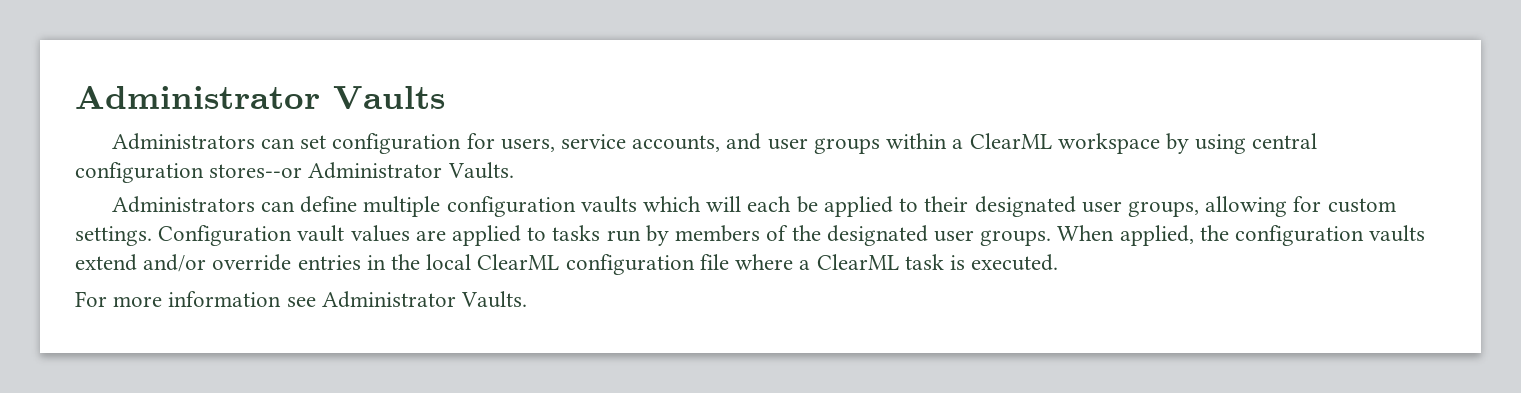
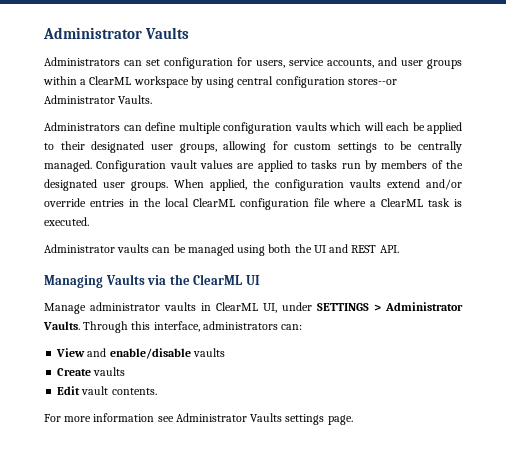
- Administrators can define multiple configuration vaults which will each be applied to their designated user groups, allowing for custom settings.
+ Administrators can define multiple configuration vaults which will each be applied to their designated user groups, allowing for custom settings to be centrally managed.
+ Administrator vaults can be managed using both the UI and REST API.
+ Managing Vaults via the ClearML UI
+ Manage administrator vaults in ClearML UI, under SETTINGS > Administrator Vaults. Through this interface, administrators can:
+ View and enable/disable vaults
+ Create vaults
+ Edit vault contents.
- For more information see Administrator Vaults.
+ For more information see Administrator Vaults settings page.

